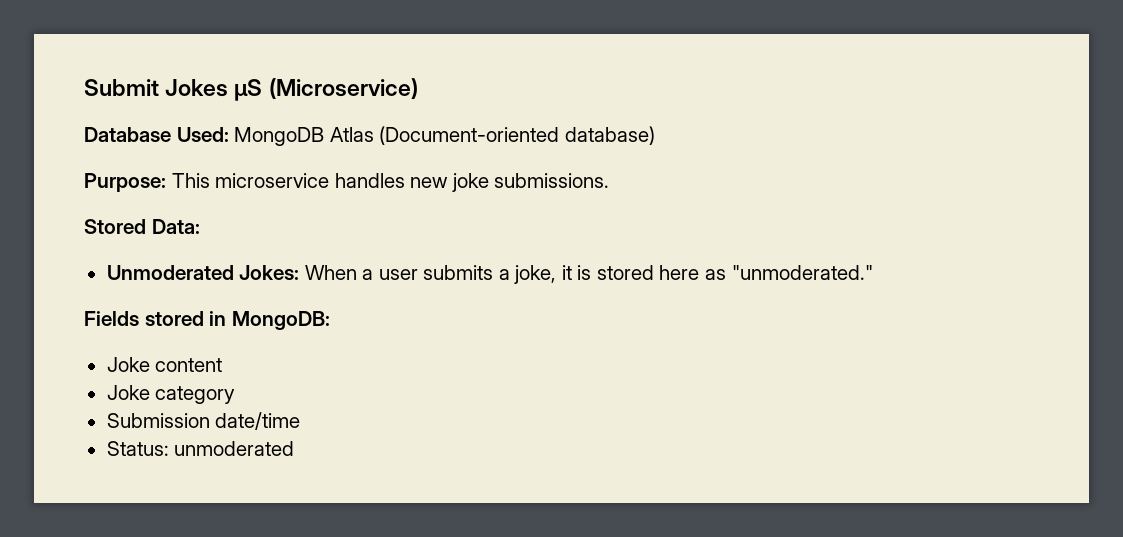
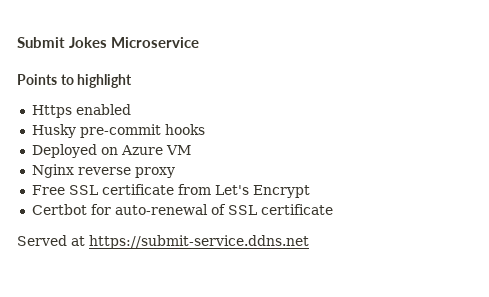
- Submit Jokes µS (Microservice)
- Database Used: MongoDB Atlas (Document-oriented database)
- Purpose: This microservice handles new joke submissions.
- Stored Data:
- Unmoderated Jokes: When a user submits a joke, it is stored here as "unmoderated."
- Fields stored in MongoDB:
- Joke content
- Joke category
- Submission date/time
- Status: unmoderated
+ Submit Jokes Microservice
+ Points to highlight
+ Https enabled
+ Husky pre-commit hooks
+ Deployed on Azure VM
+ Nginx reverse proxy
+ Free SSL certificate from Let's Encrypt
+ Certbot for auto-renewal of SSL certificate
+ Served at https://submit-service.ddns.net

